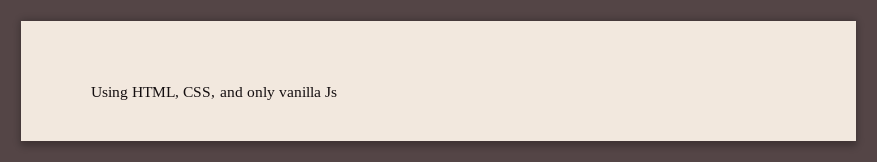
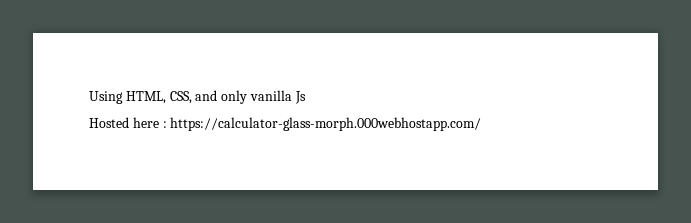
+ Hosted here : https://calculator-glass-morph.000webhostapp.com/

